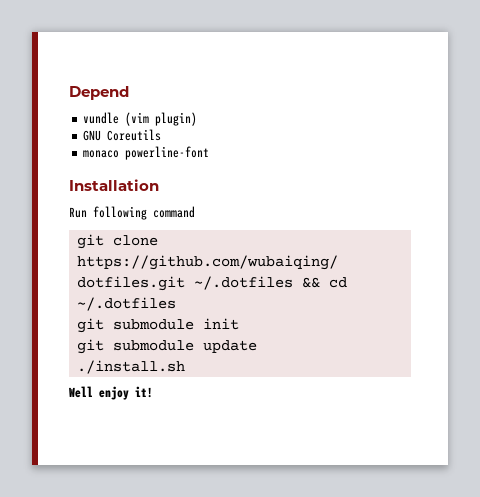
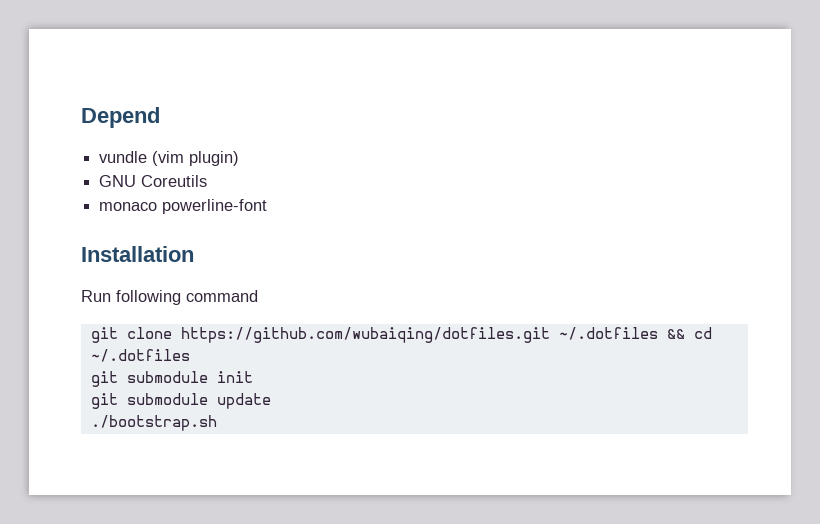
- ./install.sh
- Well enjoy it!
+ ./bootstrap.sh

